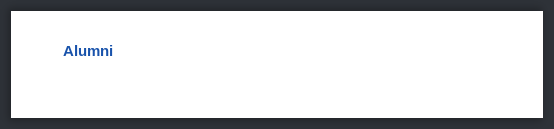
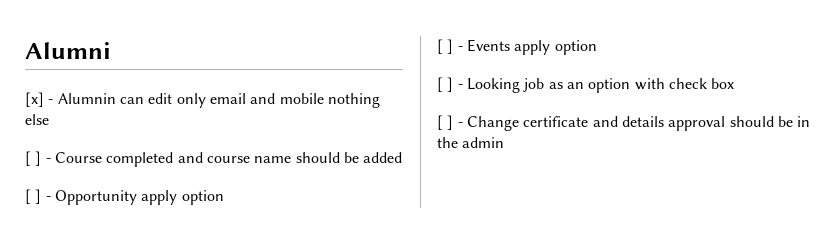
+ [x] - Alumnin can edit only email and mobile nothing else
+ [ ] - Course completed and course name should be added
+ [ ] - Opportunity apply option
+ [ ] - Events apply option
+ [ ] - Looking job as an option with check box
+ [ ] - Change certificate and details approval should be in the admin

